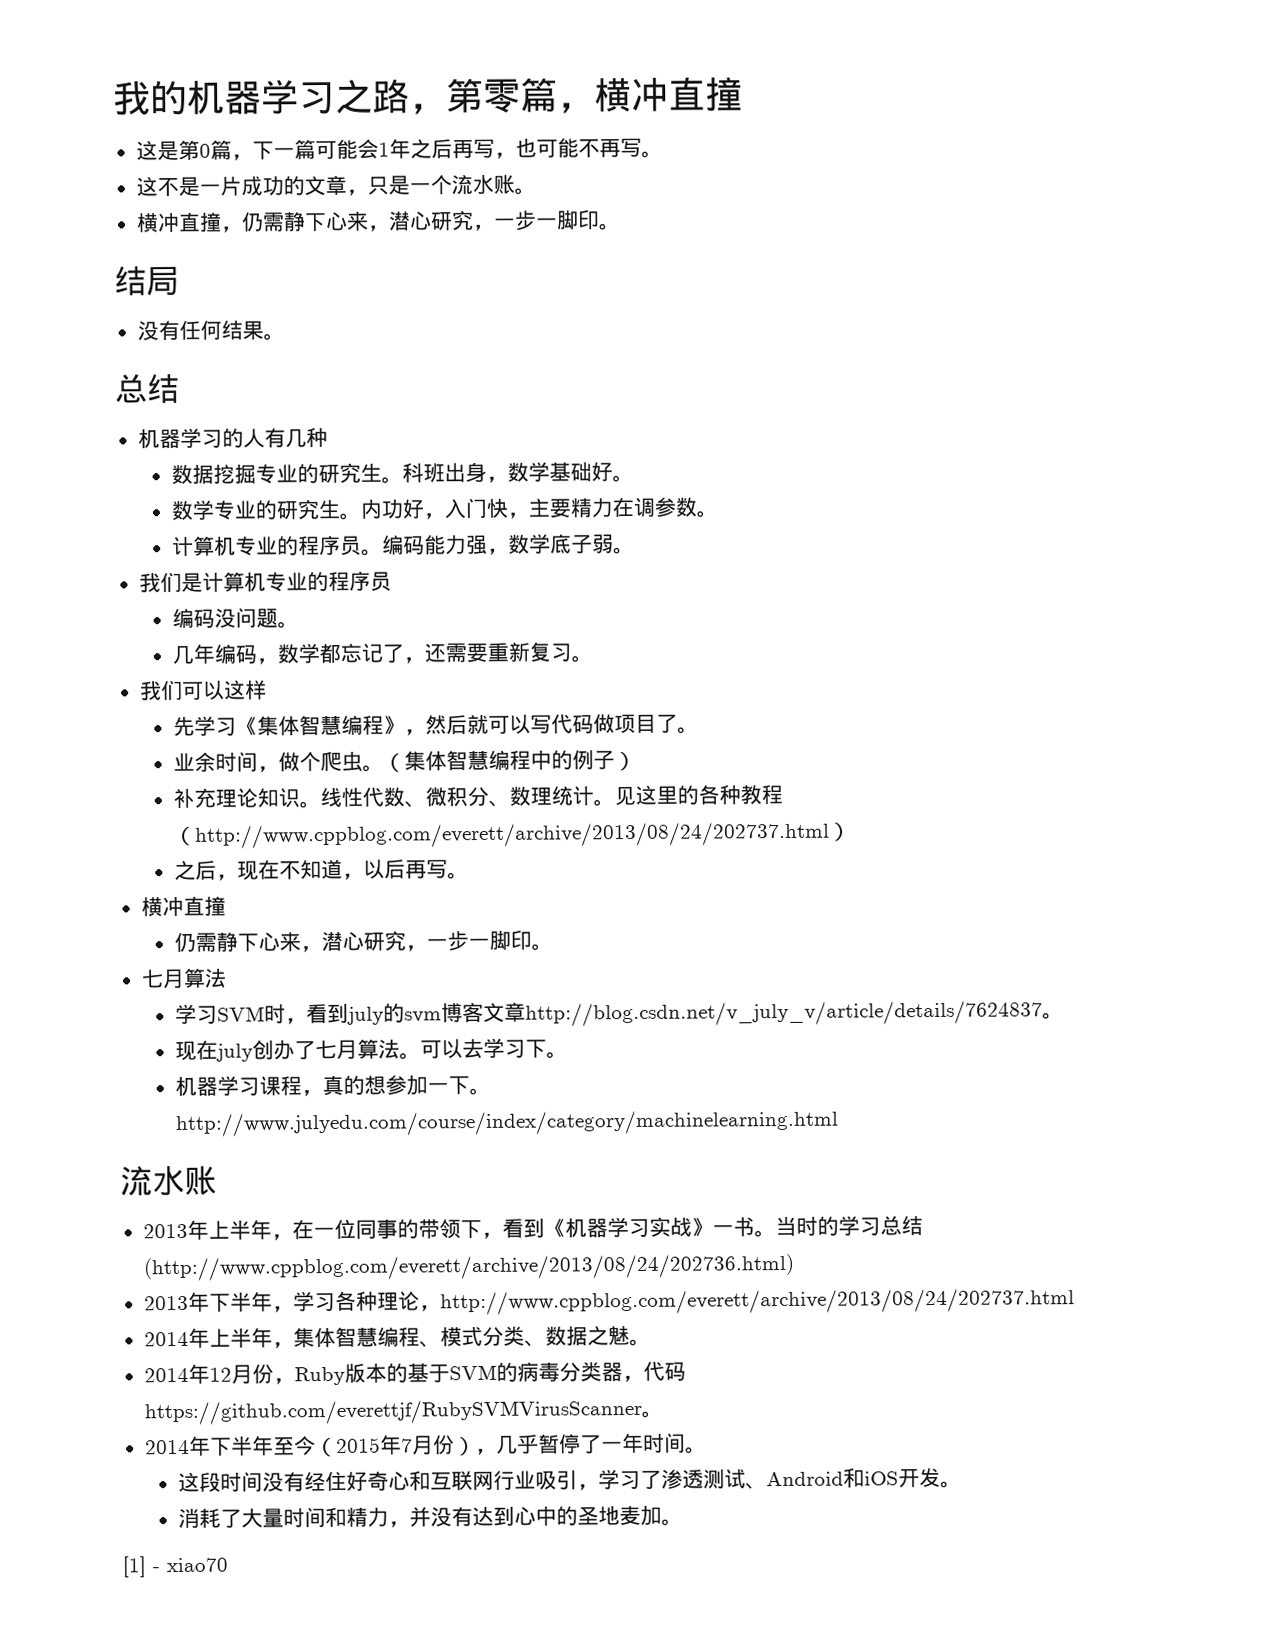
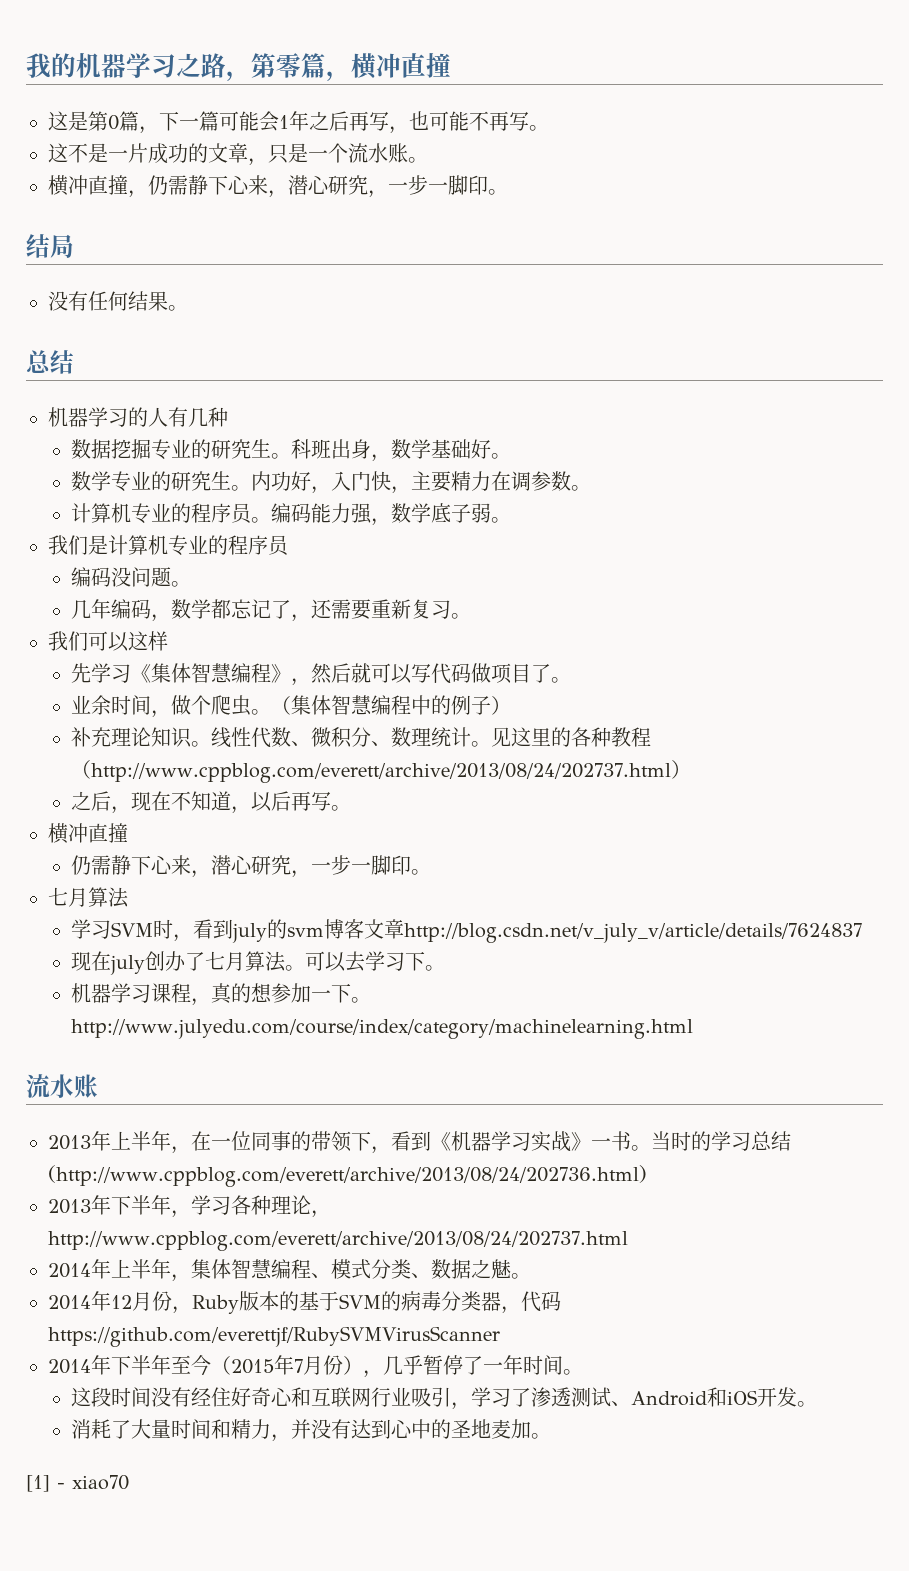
- 学习SVM时，看到july的svm博客文章http://blog.csdn.net/v_july_v/article/details/7624837。
+ 学习SVM时，看到july的svm博客文章http://blog.csdn.net/v_july_v/article/details/7624837
- 2014年12月份，Ruby版本的基于SVM的病毒分类器，代码https://github.com/everettjf/RubySVMVirusScanner。
+ 2014年12月份，Ruby版本的基于SVM的病毒分类器，代码https://github.com/everettjf/RubySVMVirusScanner

